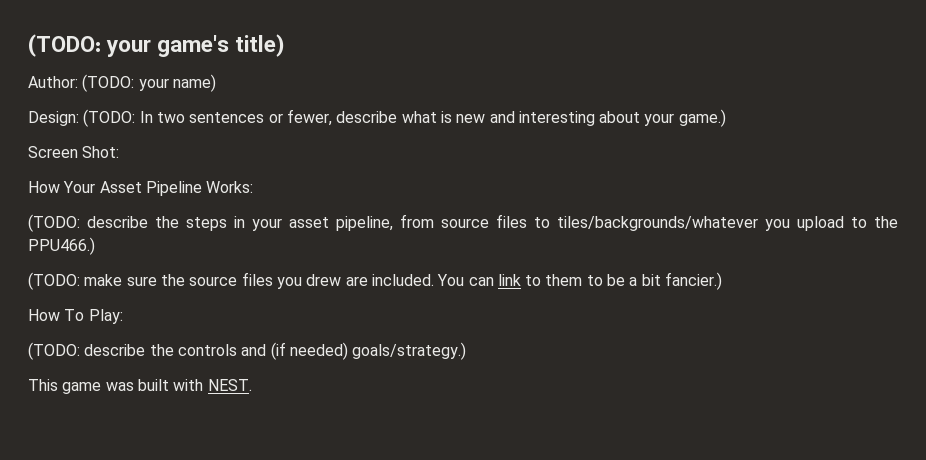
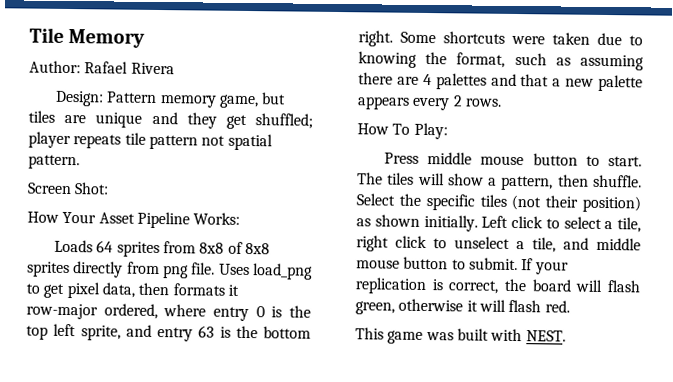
- (TODO: your game's title)
- Author: (TODO: your name)
- Design: (TODO: In two sentences or fewer, describe what is new and interesting about your game.)
+ Tile Memory
+ Author: Rafael Rivera
+ Design: Pattern memory game, but tiles are unique and they get shuffled; player repeats tile pattern not spatial pattern.
- (TODO: describe the steps in your asset pipeline, from source files to tiles/backgrounds/whatever you upload to the PPU466.)
- (TODO: make sure the source files you drew are included. You can link to them to be a bit fancier.)
+ Loads 64 sprites from 8x8 of 8x8 sprites directly from png file. Uses load_png to get pixel data, then formats it row-major ordered, where entry 0 is the top left sprite, and entry 63 is the bottom right. Some shortcuts were taken due to knowing the format, such as assuming there are 4 palettes and that a new palette appears every 2 rows.
  How To Play:
- (TODO: describe the controls and (if needed) goals/strategy.)
+ Press middle mouse button to start. The tiles will show a pattern, then shuffle. Select the specific tiles (not their position) as shown initially. Left click to select a tile, right click to unselect a tile, and middle mouse button to submit. If your replication is correct, the board will flash green, otherwise it will flash red.

